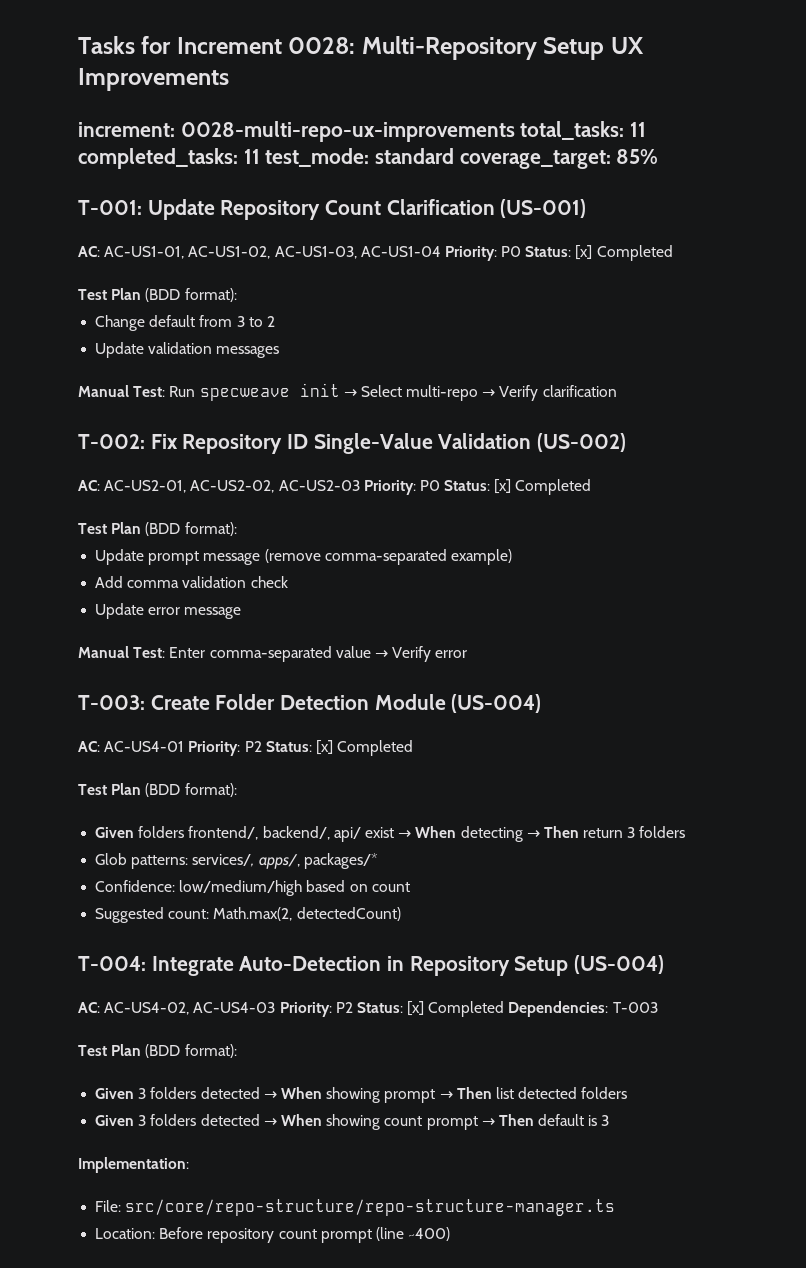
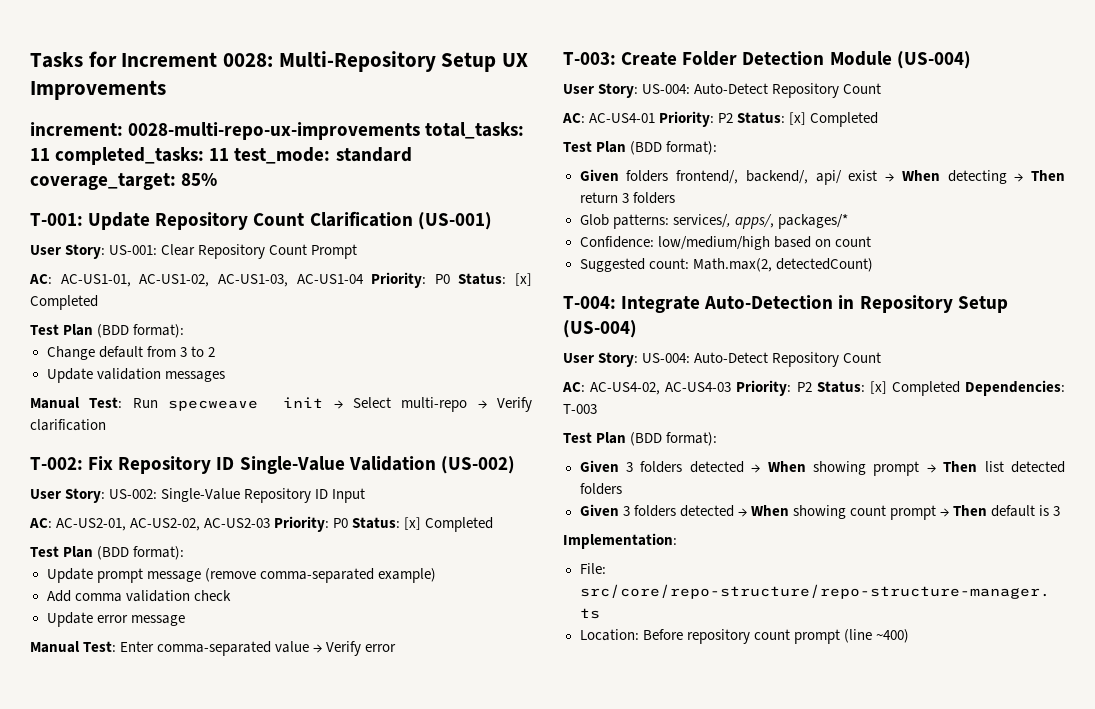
+ User Story: US-001: Clear Repository Count Prompt
+ User Story: US-002: Single-Value Repository ID Input
  T-003: Create Folder Detection Module (US-004)
+ User Story: US-004: Auto-Detect Repository Count
  T-004: Integrate Auto-Detection in Repository Setup (US-004)
+ User Story: US-004: Auto-Detect Repository Count

